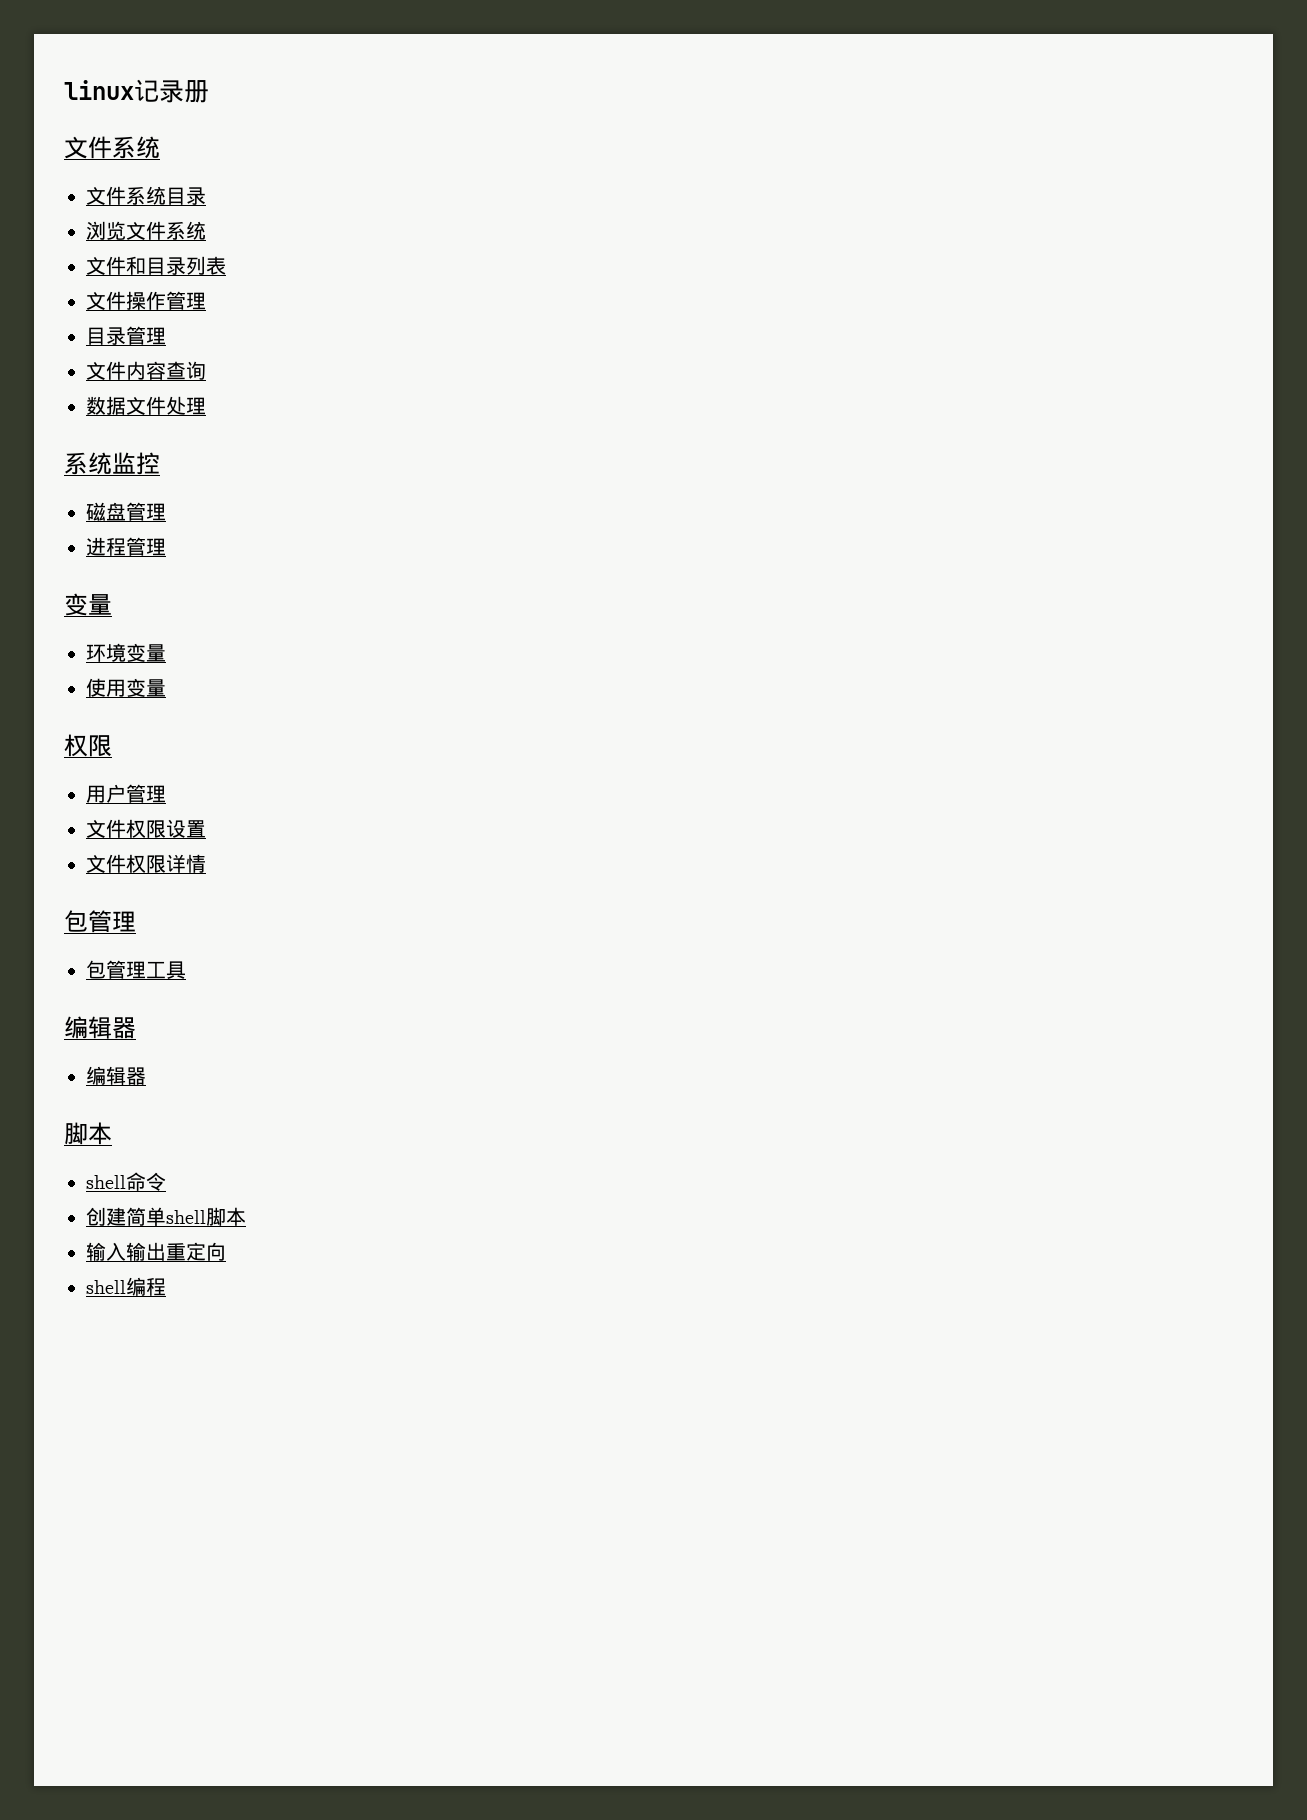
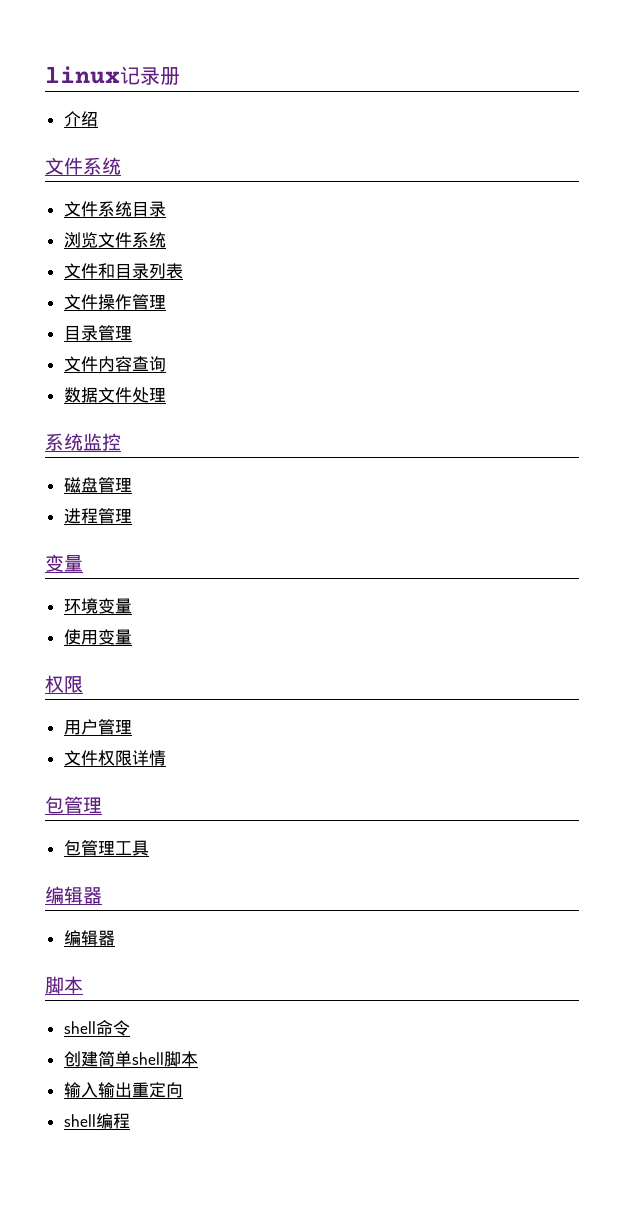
+ 介绍
- 文件权限设置

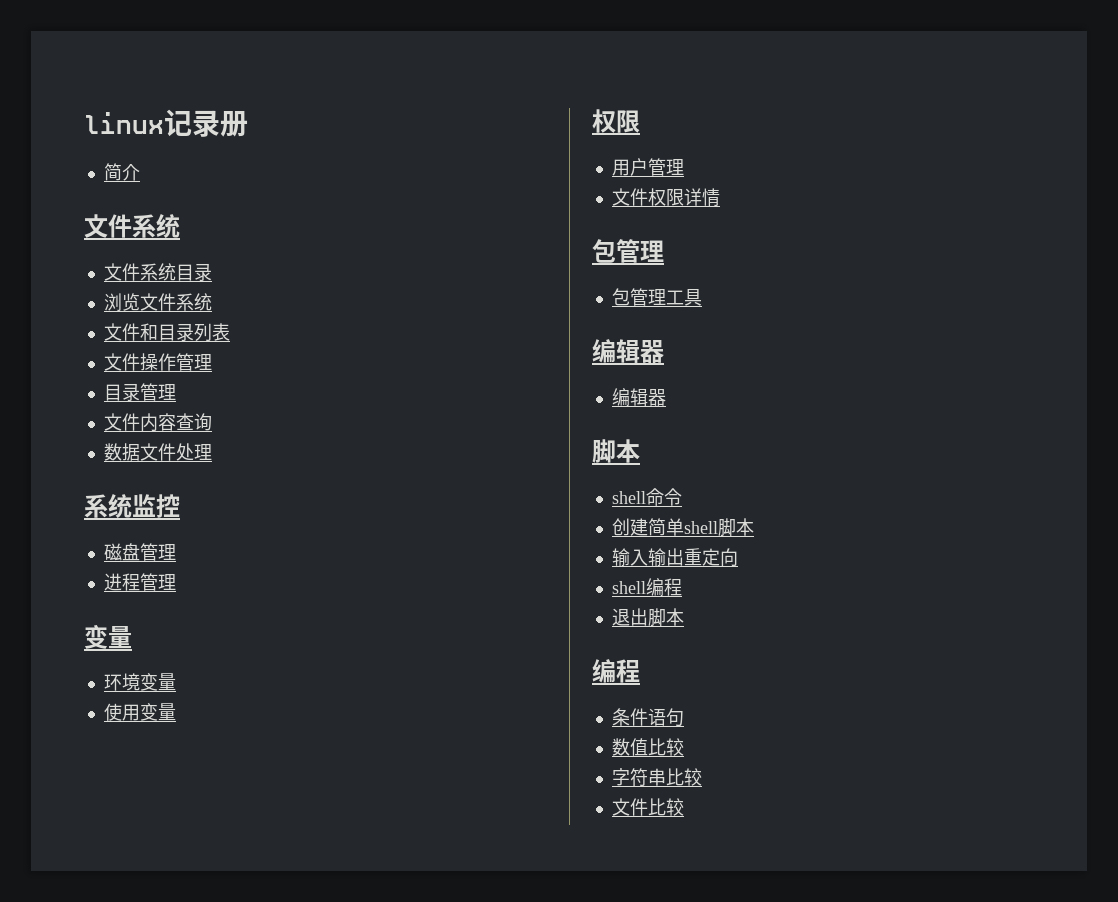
- 介绍
+ 简介
+ 退出脚本
+ 编程
+ 条件语句
+ 数值比较
+ 字符串比较
+ 文件比较

